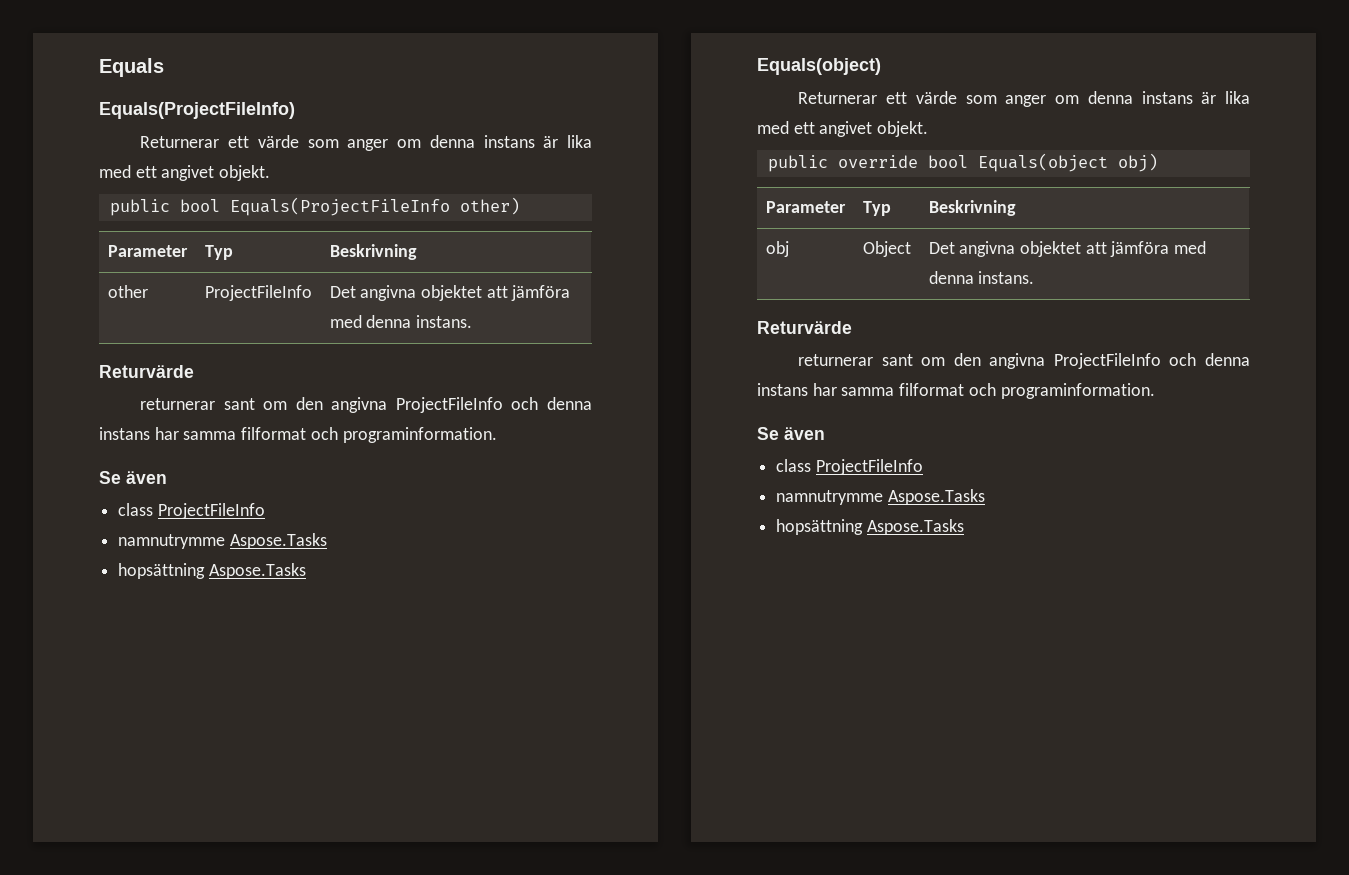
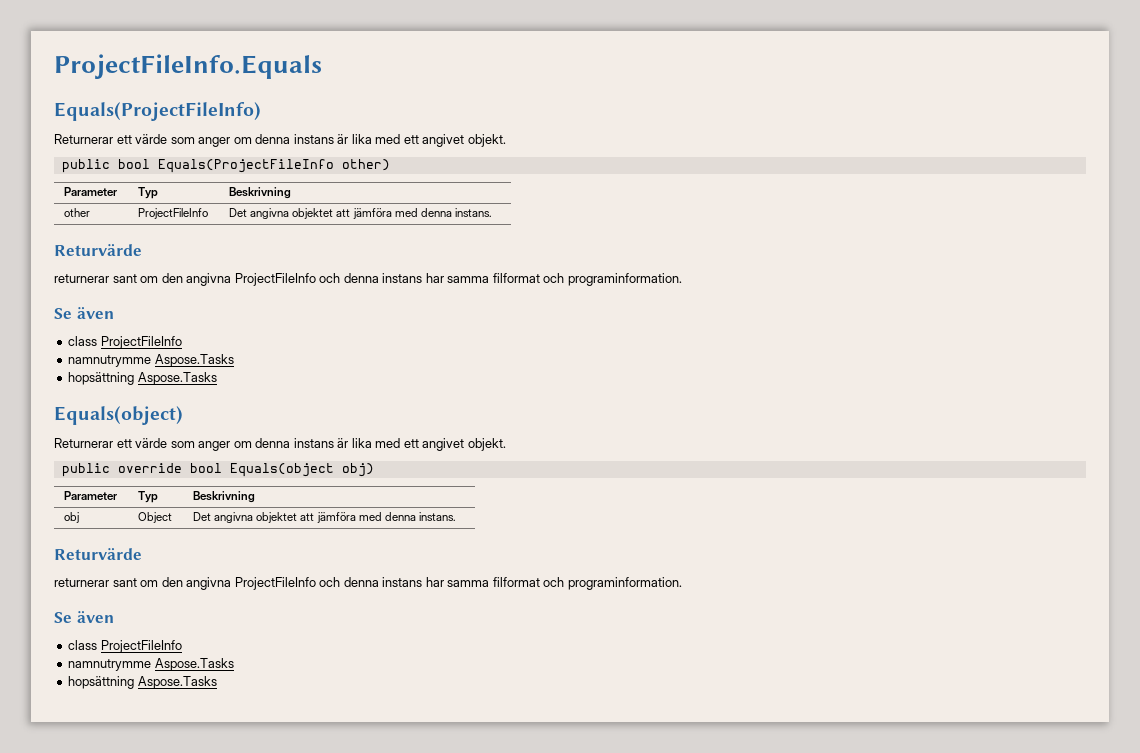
- Equals
+ ProjectFileInfo.Equals

